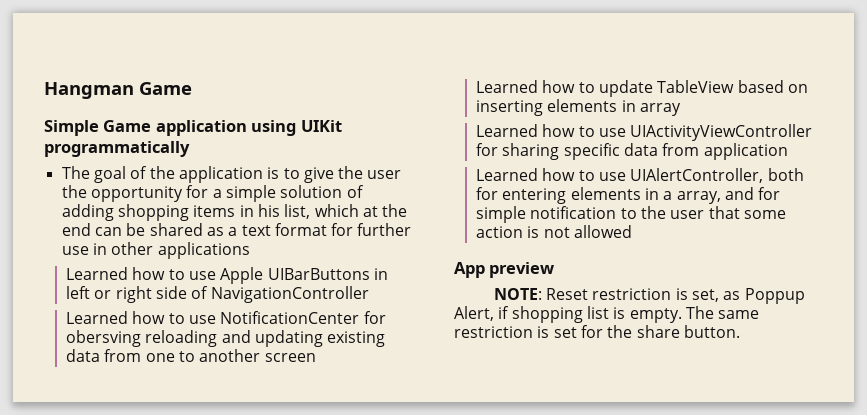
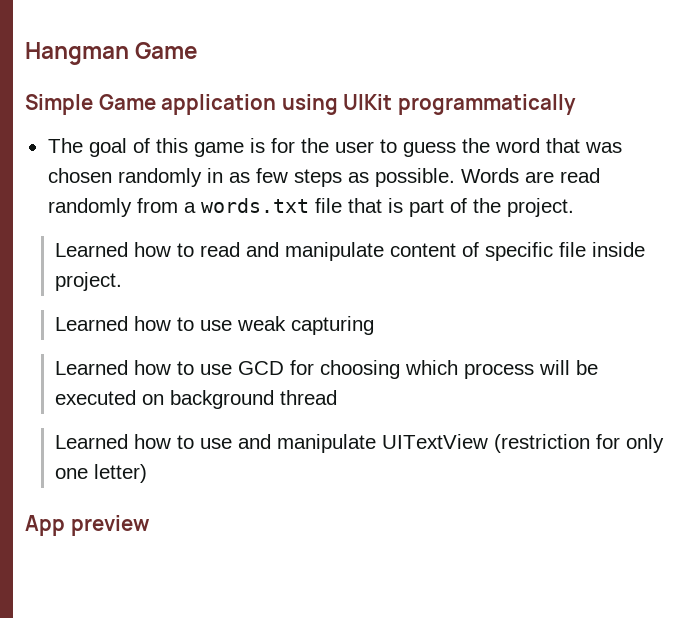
- The goal of the application is to give the user the opportunity for a simple solution of adding shopping items in his list, which at the end can be shared as a text format for further use in other applications
- Learned how to use Apple UIBarButtons in left or right side of NavigationController
- Learned how to use NotificationCenter for obersving reloading and updating existing data from one to another screen
- Learned how to update TableView based on inserting elements in array
- Learned how to use UIActivityViewController for sharing specific data from application
- Learned how to use UIAlertController, both for entering elements in a array, and for simple notification to the user that some action is not allowed
+ The goal of this game is for the user to guess the word that was chosen randomly in as few steps as possible. Words are read randomly from a words.txt file that is part of the project.
+ Learned how to read and manipulate content of specific file inside project.
+ Learned how to use weak capturing
+ Learned how to use GCD for choosing which process will be executed on background thread
+ Learned how to use and manipulate UITextView (restriction for only one letter)
  App preview
- NOTE: Reset restriction is set, as Poppup Alert, if shopping list is empty. The same restriction is set for the share button.

